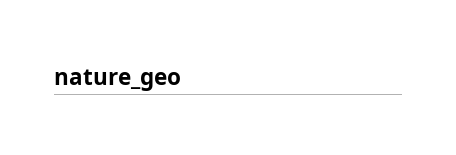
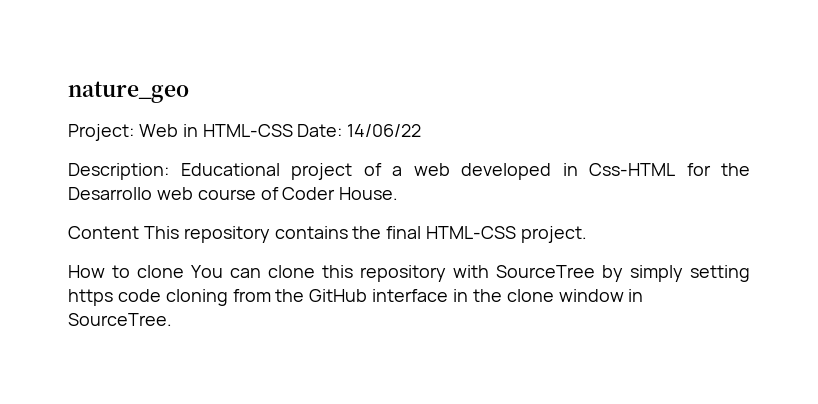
+ Project: Web in HTML-CSS Date: 14/06/22
+ Description: Educational project of a web developed in Css-HTML for the Desarrollo web course of Coder House.
+ Content This repository contains the final HTML-CSS project.
+ How to clone You can clone this repository with SourceTree by simply setting https code cloning from the GitHub interface in the clone window in SourceTree.

